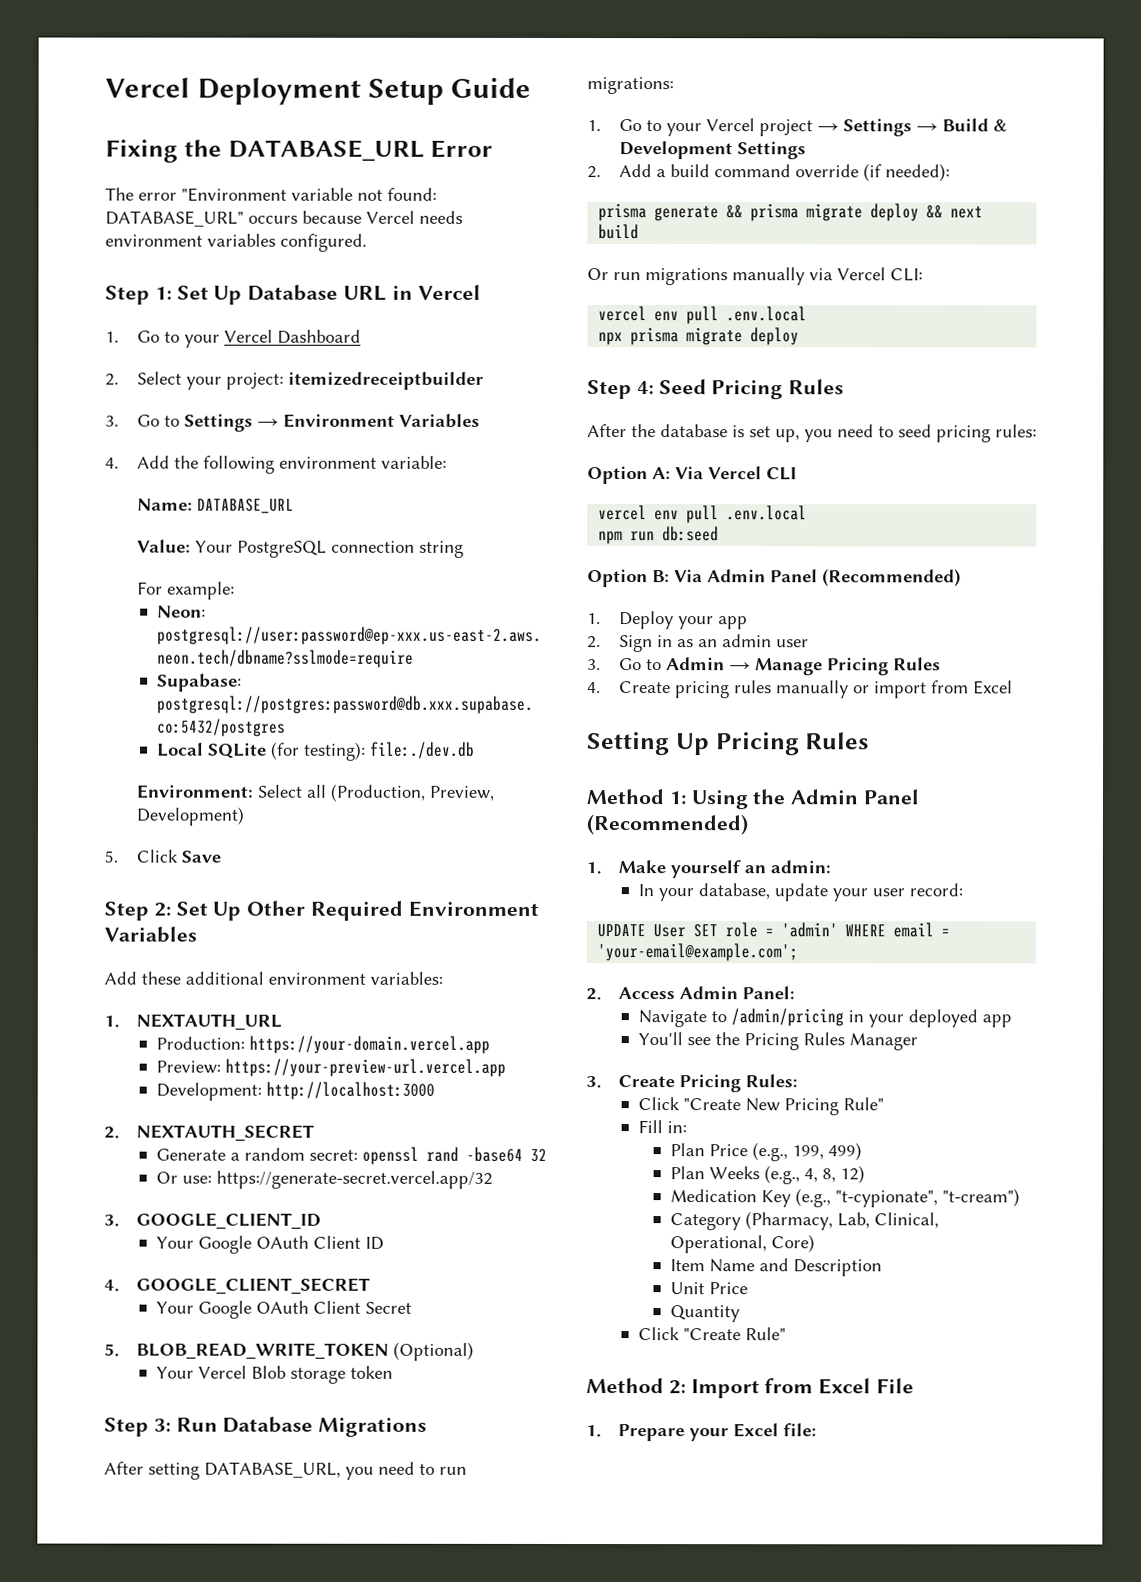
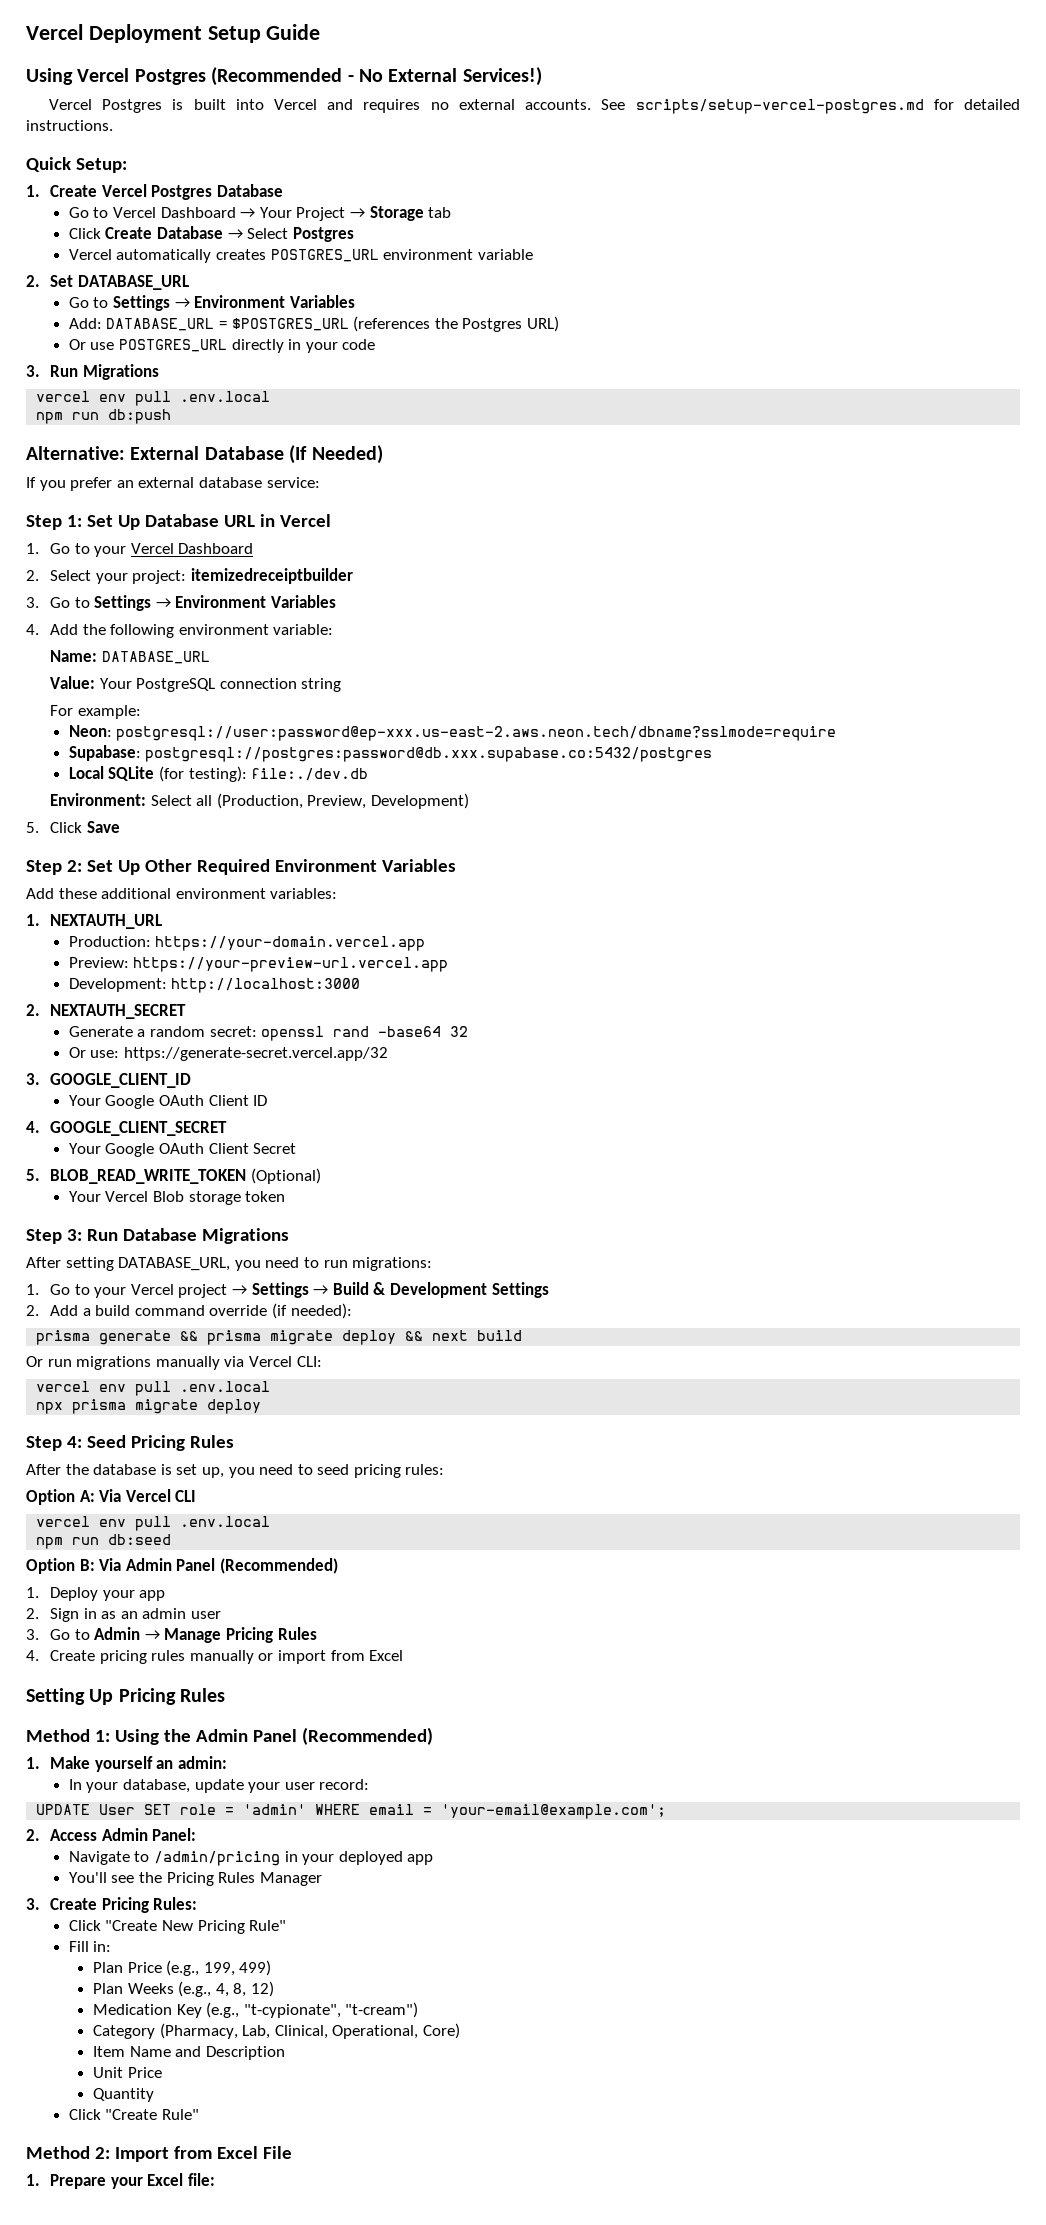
- Fixing the DATABASE_URL Error
- The error "Environment variable not found: DATABASE_URL" occurs because Vercel needs environment variables configured.
+ Using Vercel Postgres (Recommended - No External Services!)
+ Vercel Postgres is built into Vercel and requires no external accounts. See scripts/setup-vercel-postgres.md for detailed instructions.
+ Quick Setup:
+ 1. Create Vercel Postgres Database
+ Go to Vercel Dashboard → Your Project → Storage tab
+ Click Create Database → Select Postgres
+ Vercel automatically creates POSTGRES_URL environment variable
+ 2. Set DATABASE_URL
+ Go to Settings → Environment Variables
+ Add: DATABASE_URL = $POSTGRES_URL (references the Postgres URL)
+ Or use POSTGRES_URL directly in your code
+ 3. Run Migrations
+ vercel env pull .env.local
+ npm run db:push
+ Alternative: External Database (If Needed)
+ If you prefer an external database service:

